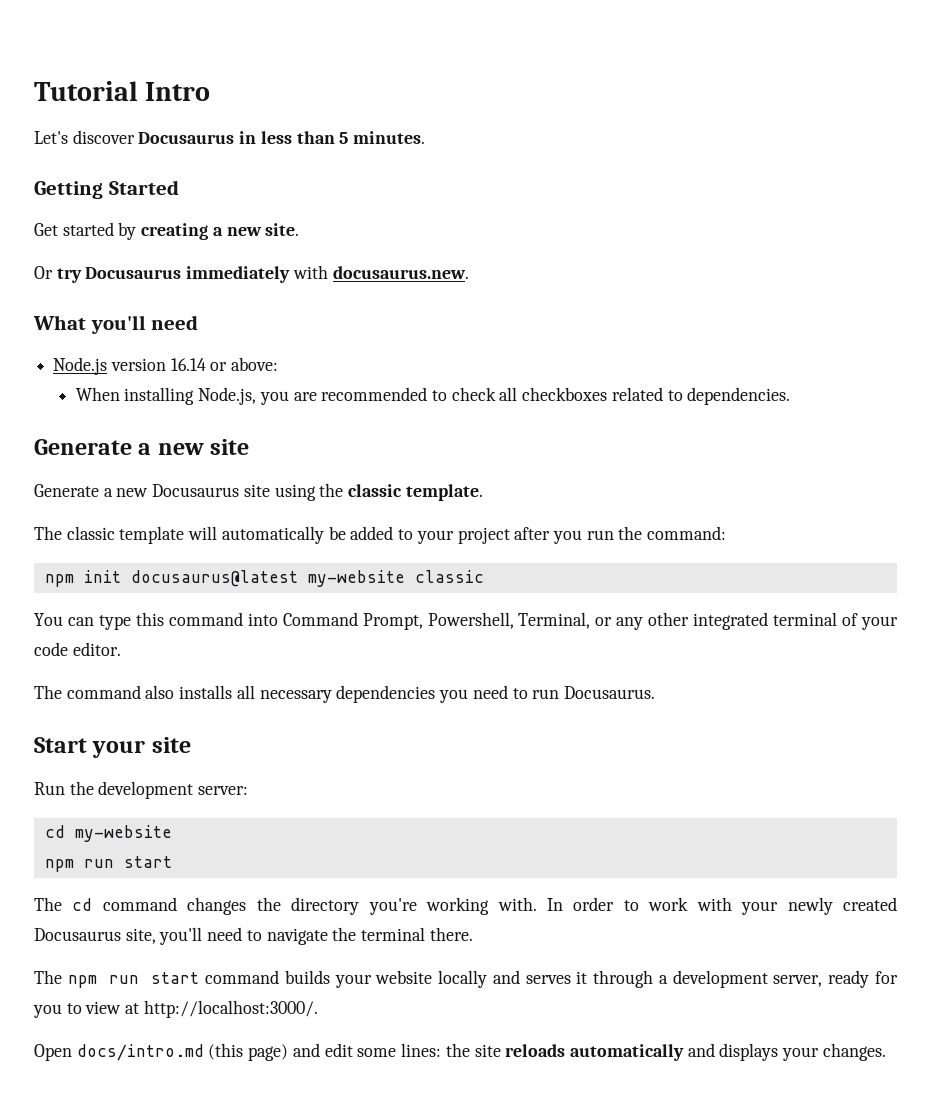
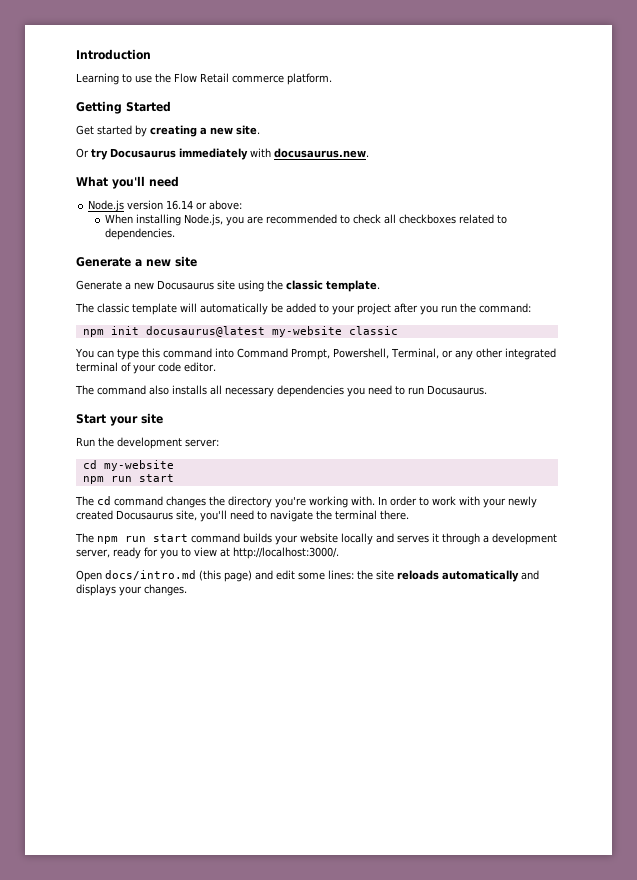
- Tutorial Intro
- Let's discover Docusaurus in less than 5 minutes.
+ Introduction
+ Learning to use the Flow Retail commerce platform.

